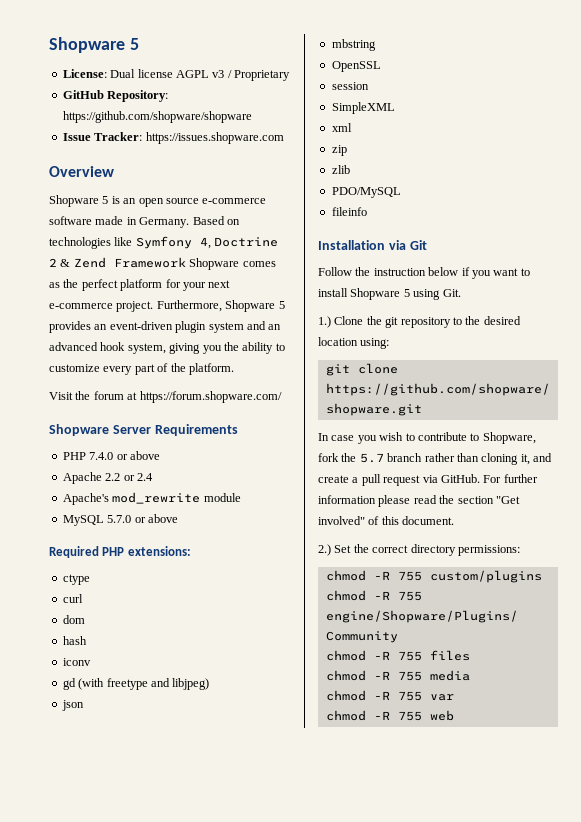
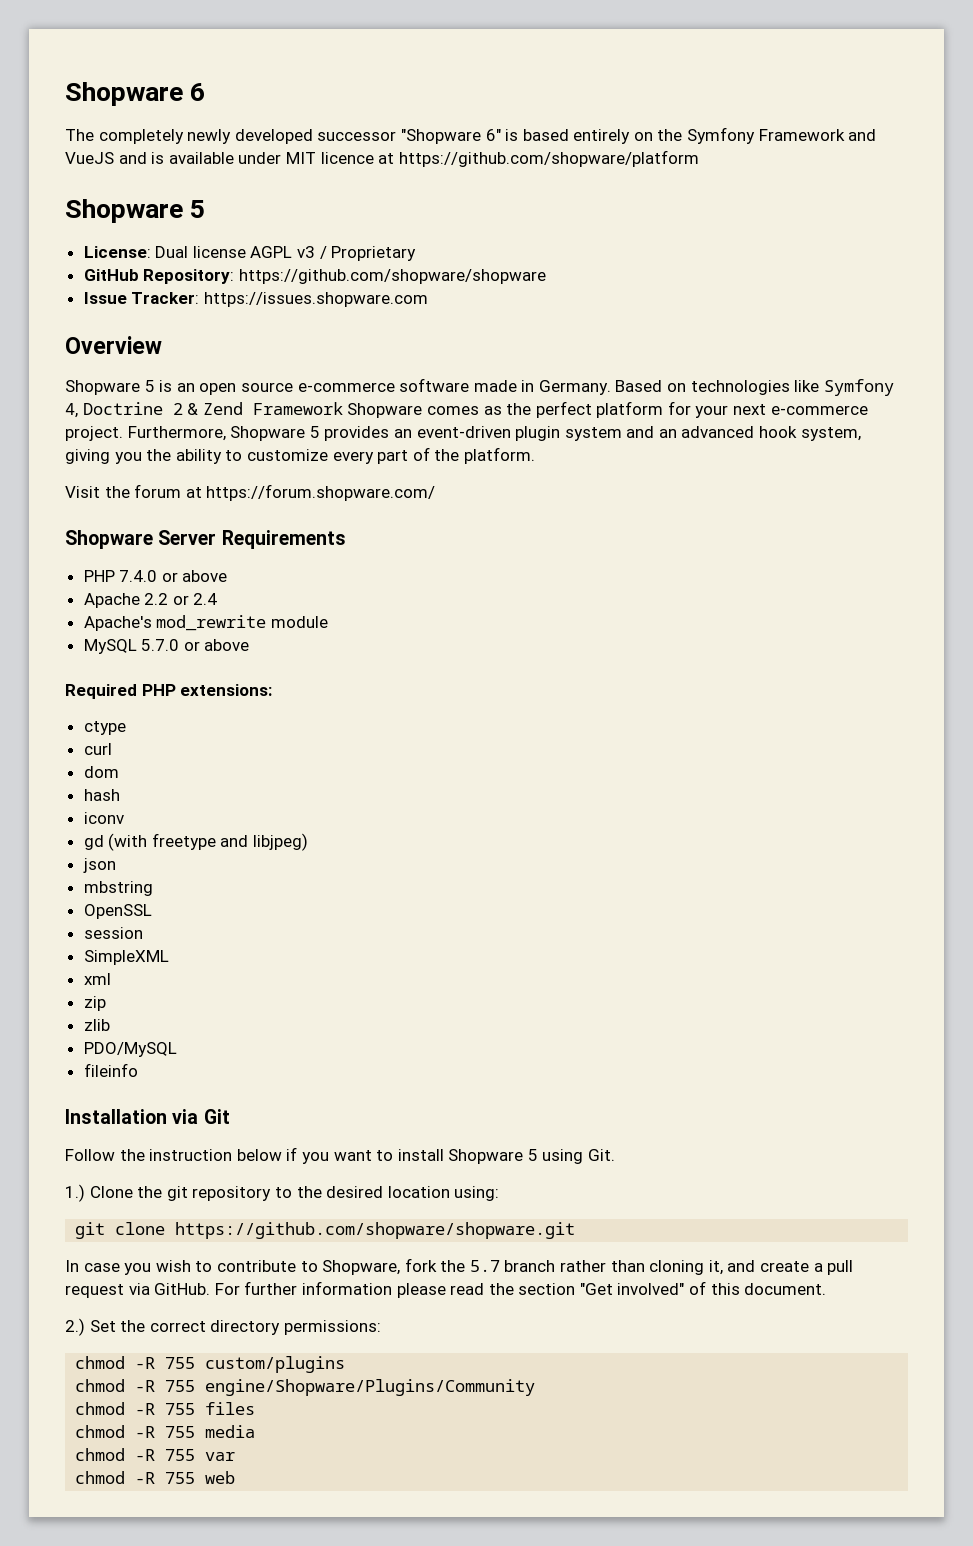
+ Shopware 6
+ The completely newly developed successor "Shopware 6" is based entirely on the Symfony Framework and VueJS and is available under MIT licence at https://github.com/shopware/platform

